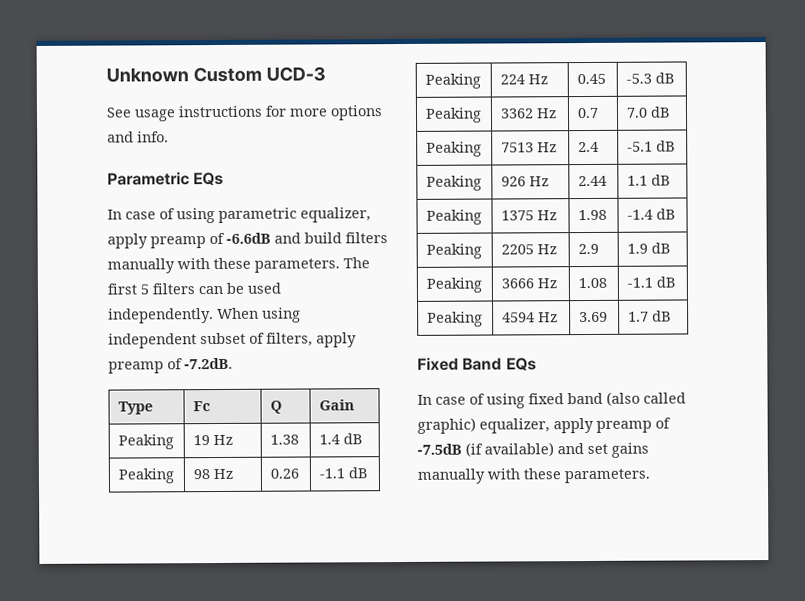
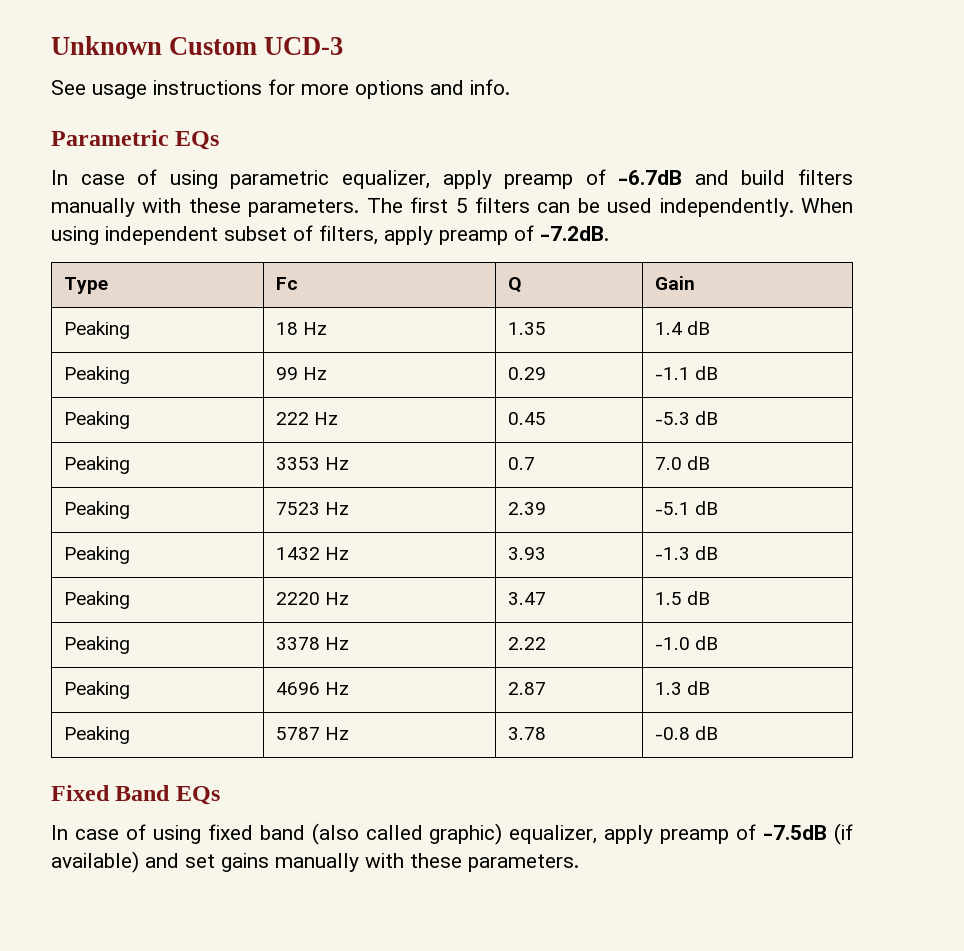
- In case of using parametric equalizer, apply preamp of -6.6dB and build filters manually with these parameters.
+ In case of using parametric equalizer, apply preamp of -6.7dB and build filters manually with these parameters.
- Peaking | 19 Hz | 1.38 | 1.4 dB
+ Peaking | 18 Hz | 1.35 | 1.4 dB
- Peaking | 98 Hz | 0.26 | -1.1 dB
- Peaking | 224 Hz | 0.45 | -5.3 dB
+ Peaking | 99 Hz | 0.29 | -1.1 dB
+ Peaking | 222 Hz | 0.45 | -5.3 dB
- Peaking | 3362 Hz | 0.7 | 7.0 dB
+ Peaking | 3353 Hz | 0.7 | 7.0 dB
- Peaking | 7513 Hz | 2.4 | -5.1 dB
+ Peaking | 7523 Hz | 2.39 | -5.1 dB
- Peaking | 926 Hz | 2.44 | 1.1 dB
- Peaking | 1375 Hz | 1.98 | -1.4 dB
- Peaking | 2205 Hz | 2.9 | 1.9 dB
- Peaking | 3666 Hz | 1.08 | -1.1 dB
- Peaking | 4594 Hz | 3.69 | 1.7 dB
+ Peaking | 1432 Hz | 3.93 | -1.3 dB
+ Peaking | 2220 Hz | 3.47 | 1.5 dB
+ Peaking | 3378 Hz | 2.22 | -1.0 dB
+ Peaking | 4696 Hz | 2.87 | 1.3 dB
+ Peaking | 5787 Hz | 3.78 | -0.8 dB

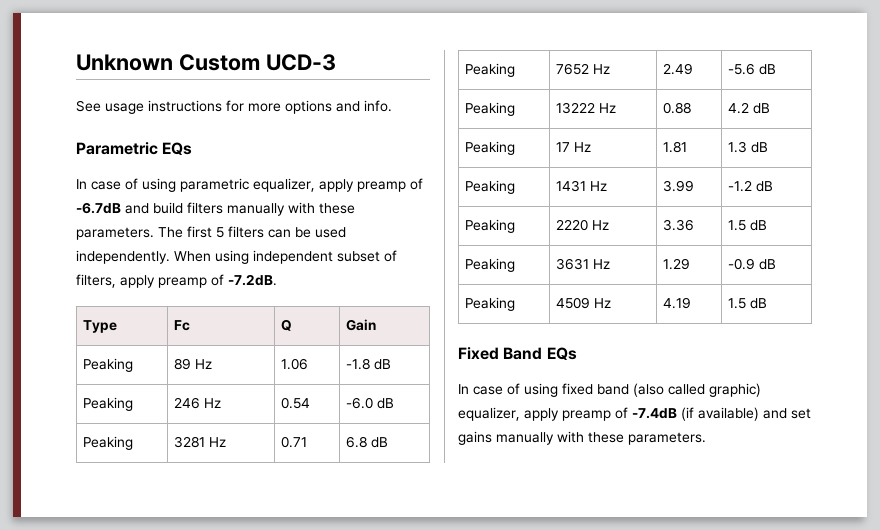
- Peaking | 18 Hz | 1.35 | 1.4 dB
- Peaking | 99 Hz | 0.29 | -1.1 dB
- Peaking | 222 Hz | 0.45 | -5.3 dB
- Peaking | 3353 Hz | 0.7 | 7.0 dB
- Peaking | 7523 Hz | 2.39 | -5.1 dB
- Peaking | 1432 Hz | 3.93 | -1.3 dB
+ Peaking | 89 Hz | 1.06 | -1.8 dB
+ Peaking | 246 Hz | 0.54 | -6.0 dB
+ Peaking | 3281 Hz | 0.71 | 6.8 dB
+ Peaking | 7652 Hz | 2.49 | -5.6 dB
+ Peaking | 13222 Hz | 0.88 | 4.2 dB
+ Peaking | 17 Hz | 1.81 | 1.3 dB
+ Peaking | 1431 Hz | 3.99 | -1.2 dB
- Peaking | 2220 Hz | 3.47 | 1.5 dB
+ Peaking | 2220 Hz | 3.36 | 1.5 dB
- Peaking | 3378 Hz | 2.22 | -1.0 dB
- Peaking | 4696 Hz | 2.87 | 1.3 dB
- Peaking | 5787 Hz | 3.78 | -0.8 dB
+ Peaking | 3631 Hz | 1.29 | -0.9 dB
+ Peaking | 4509 Hz | 4.19 | 1.5 dB
- In case of using fixed band (also called graphic) equalizer, apply preamp of -7.5dB (if available) and set gains manually with these parameters.
+ In case of using fixed band (also called graphic) equalizer, apply preamp of -7.4dB (if available) and set gains manually with these parameters.

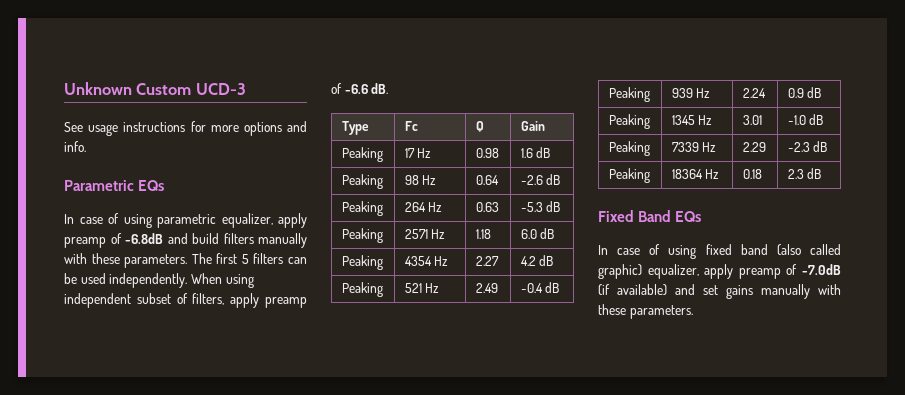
- In case of using parametric equalizer, apply preamp of -6.7dB and build filters manually with these parameters.
+ In case of using parametric equalizer, apply preamp of -6.8dB and build filters manually with these parameters.
- When using independent subset of filters, apply preamp of -7.2dB.
+ When using independent subset of filters, apply preamp of -6.6 dB.
- Peaking | 89 Hz | 1.06 | -1.8 dB
- Peaking | 246 Hz | 0.54 | -6.0 dB
- Peaking | 3281 Hz | 0.71 | 6.8 dB
- Peaking | 7652 Hz | 2.49 | -5.6 dB
- Peaking | 13222 Hz | 0.88 | 4.2 dB
+ Peaking | 17 Hz | 0.98 | 1.6 dB
+ Peaking | 98 Hz | 0.64 | -2.6 dB
+ Peaking | 264 Hz | 0.63 | -5.3 dB
+ Peaking | 2571 Hz | 1.18 | 6.0 dB
+ Peaking | 4354 Hz | 2.27 | 4.2 dB
- Peaking | 17 Hz | 1.81 | 1.3 dB
- Peaking | 1431 Hz | 3.99 | -1.2 dB
- Peaking | 2220 Hz | 3.36 | 1.5 dB
- Peaking | 3631 Hz | 1.29 | -0.9 dB
- Peaking | 4509 Hz | 4.19 | 1.5 dB
+ Peaking | 521 Hz | 2.49 | -0.4 dB
+ Peaking | 939 Hz | 2.24 | 0.9 dB
+ Peaking | 1345 Hz | 3.01 | -1.0 dB
+ Peaking | 7339 Hz | 2.29 | -2.3 dB
+ Peaking | 18364 Hz | 0.18 | 2.3 dB
- In case of using fixed band (also called graphic) equalizer, apply preamp of -7.4dB (if available) and set gains manually with these parameters.
+ In case of using fixed band (also called graphic) equalizer, apply preamp of -7.0dB (if available) and set gains manually with these parameters.

